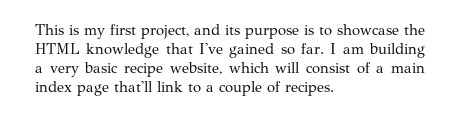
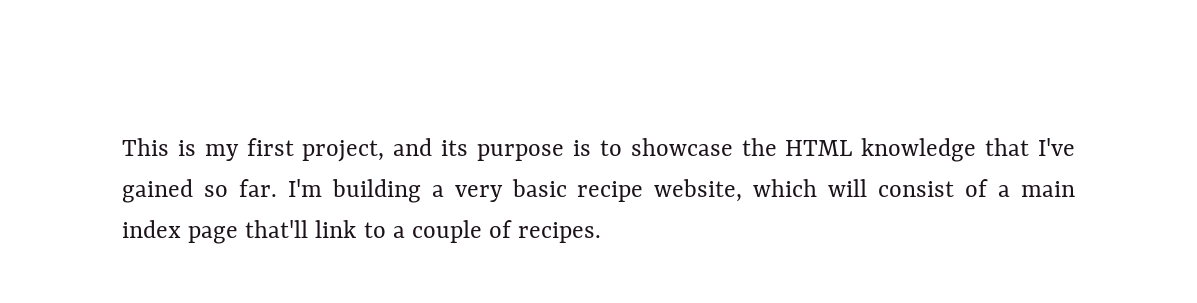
- I am building a very basic recipe website, which will consist of a main index page that'll link to a couple of recipes.
+ I'm building a very basic recipe website, which will consist of a main index page that'll link to a couple of recipes.

